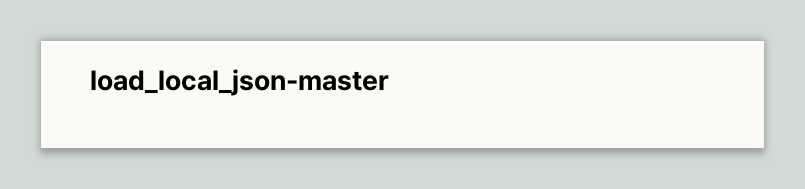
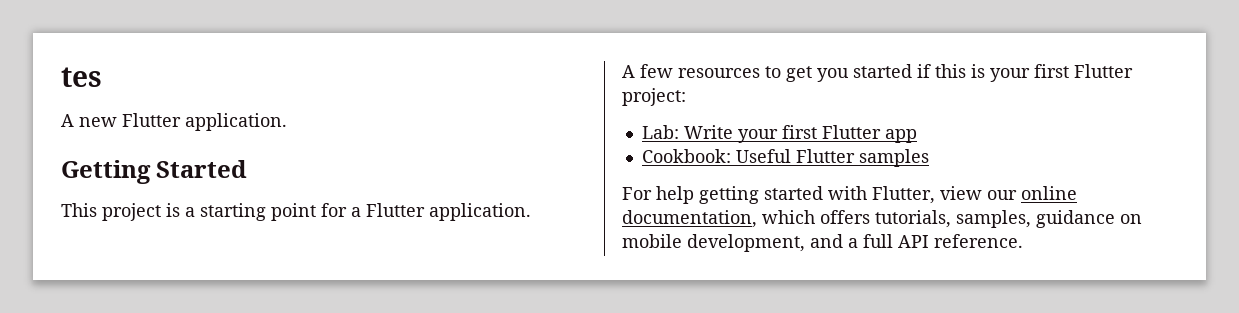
- load_local_json-master
+ tes
+ A new Flutter application.
+ Getting Started
+ This project is a starting point for a Flutter application.
+ A few resources to get you started if this is your first Flutter project:
+ Lab: Write your first Flutter app
+ Cookbook: Useful Flutter samples
+ For help getting started with Flutter, view our online documentation, which offers tutorials, samples, guidance on mobile development, and a full API reference.

